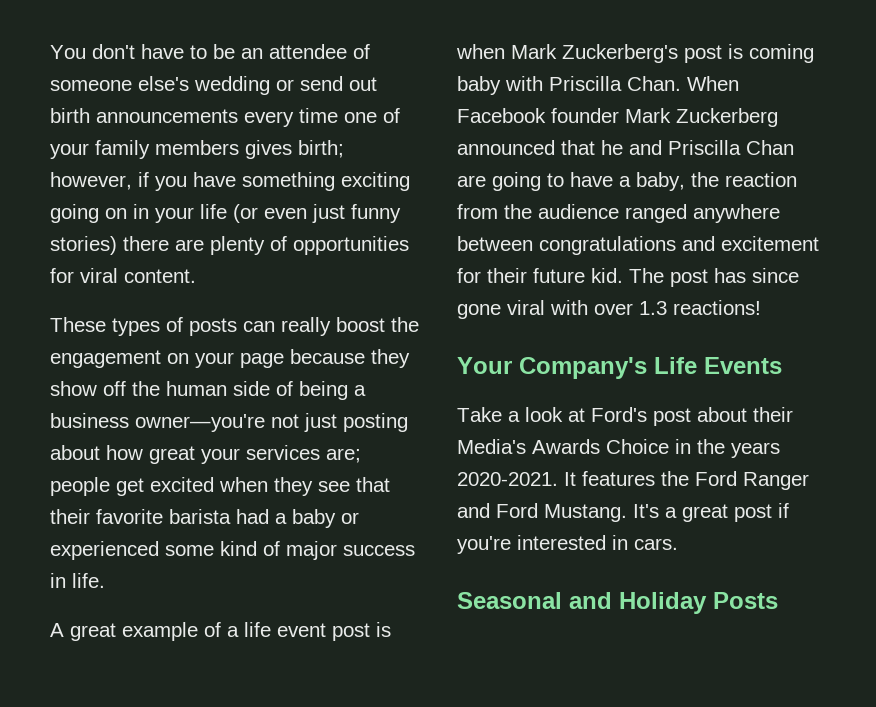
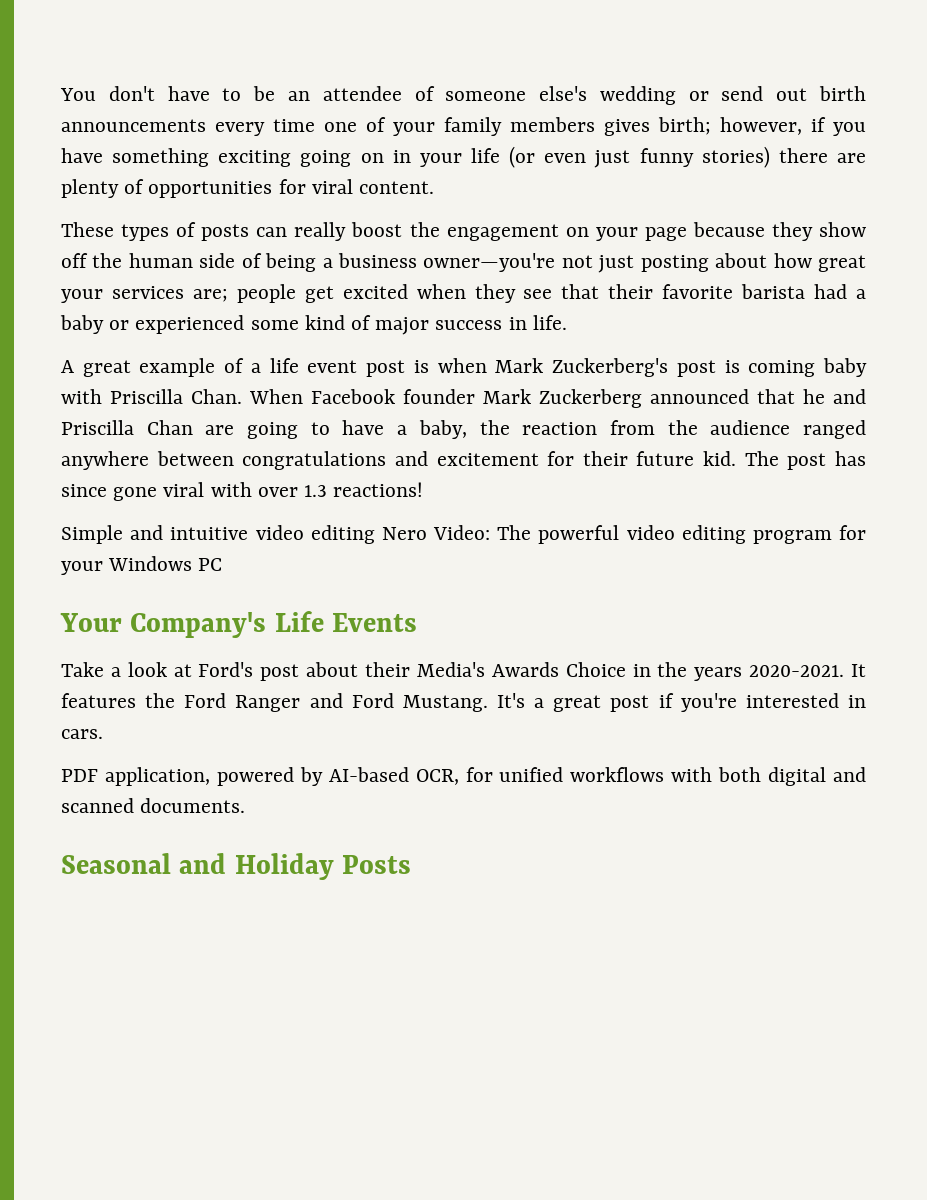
+ Simple and intuitive video editing Nero Video: The powerful video editing program for your Windows PC
+ PDF application, powered by AI-based OCR, for unified workflows with both digital and scanned documents.

